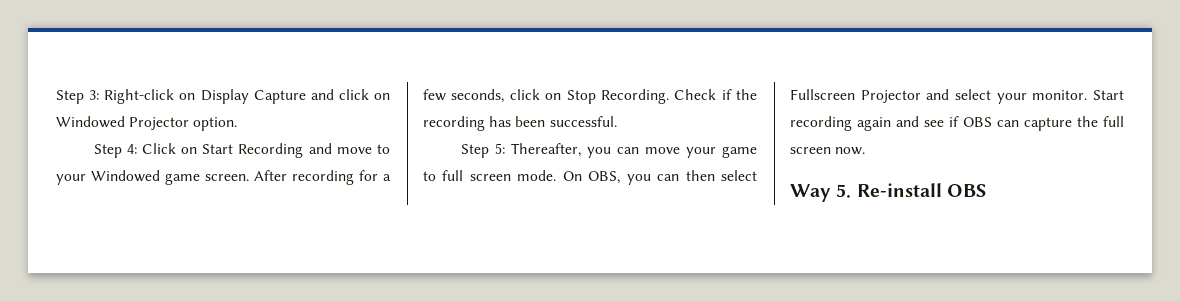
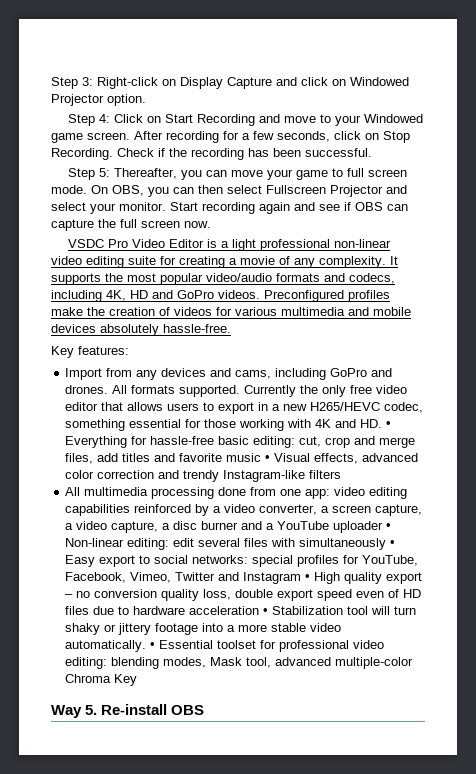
+ VSDC Pro Video Editor is a light professional non-linear video editing suite for creating a movie of any complexity. It supports the most popular video/audio formats and codecs, including 4K, HD and GoPro videos. Preconfigured profiles make the creation of videos for various multimedia and mobile devices absolutely hassle-free.
+ Key features:
+ Import from any devices and cams, including GoPro and drones. All formats supported. Сurrently the only free video editor that allows users to export in a new H265/HEVC codec, something essential for those working with 4K and HD. • Everything for hassle-free basic editing: cut, crop and merge files, add titles and favorite music • Visual effects, advanced color correction and trendy Instagram-like filters
+ All multimedia processing done from one app: video editing capabilities reinforced by a video converter, a screen capture, a video capture, a disc burner and a YouTube uploader • Non-linear editing: edit several files with simultaneously • Easy export to social networks: special profiles for YouTube, Facebook, Vimeo, Twitter and Instagram • High quality export – no conversion quality loss, double export speed even of HD files due to hardware acceleration • Stabilization tool will turn shaky or jittery footage into a more stable video automatically. • Essential toolset for professional video editing: blending modes, Mask tool, advanced multiple-color Chroma Key

